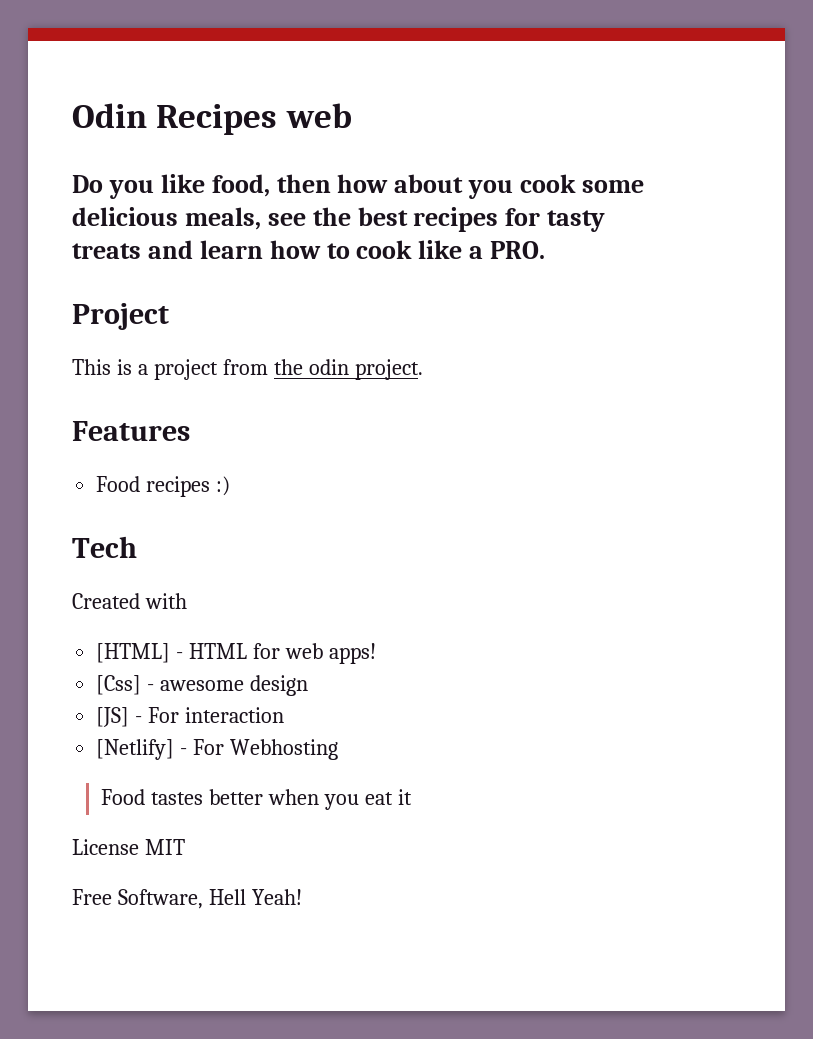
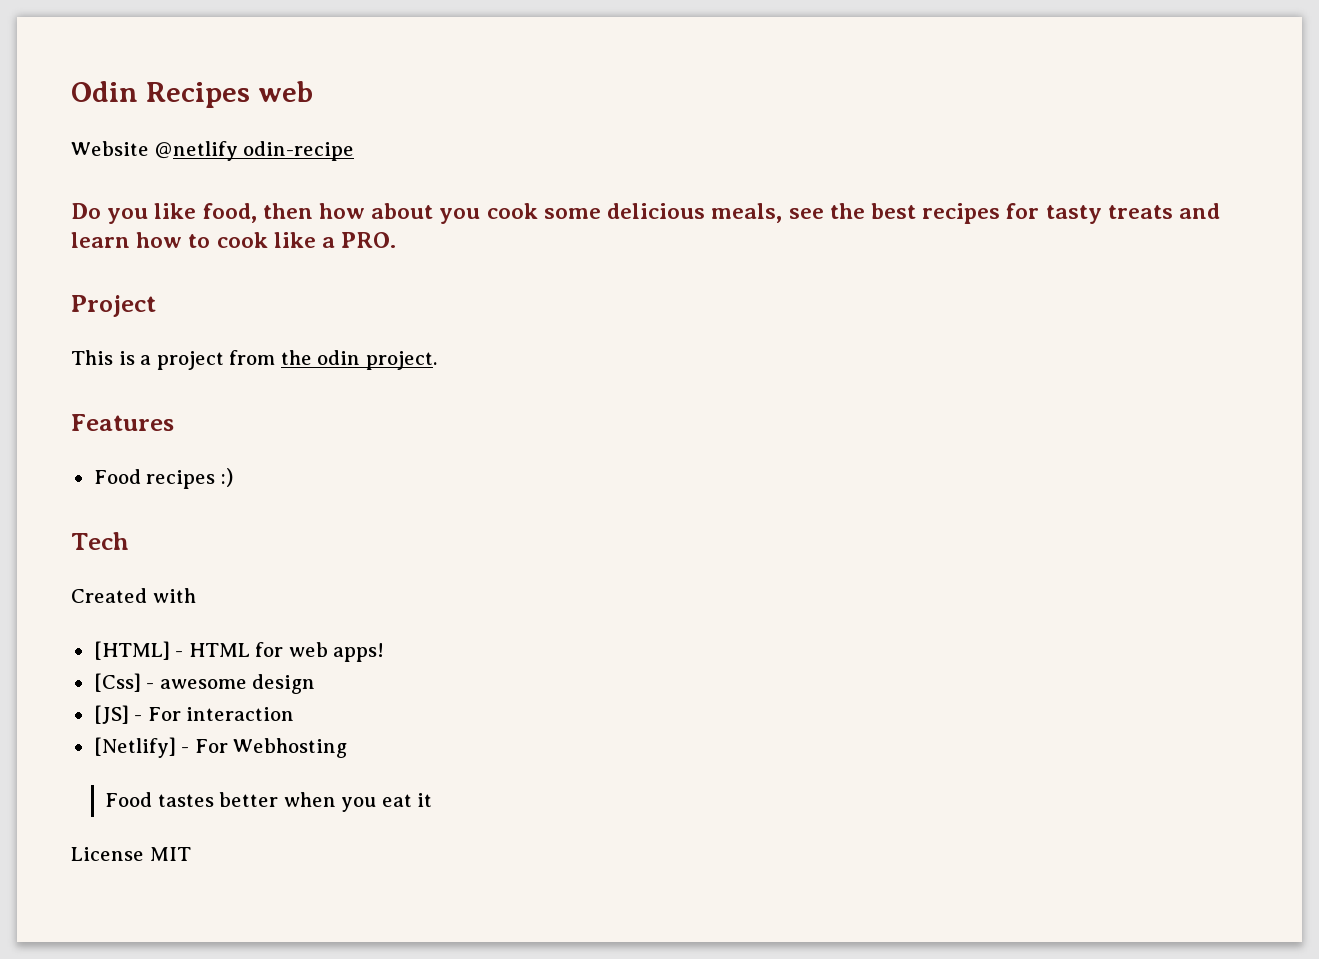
+ Website @netlify odin-recipe
- Free Software, Hell Yeah!

